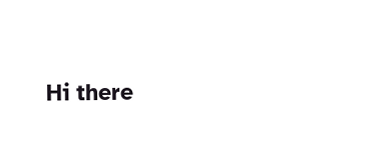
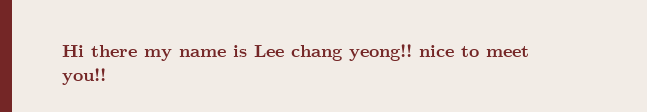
- Hi there
+ Hi there my name is Lee chang yeong!! nice to meet you!!

